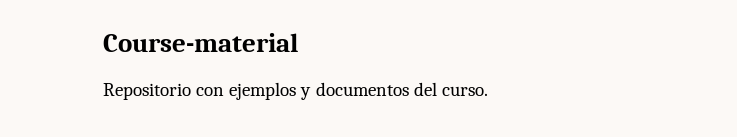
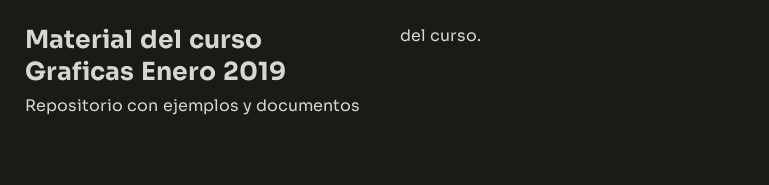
- Course-material
+ Material del curso Graficas Enero 2019

